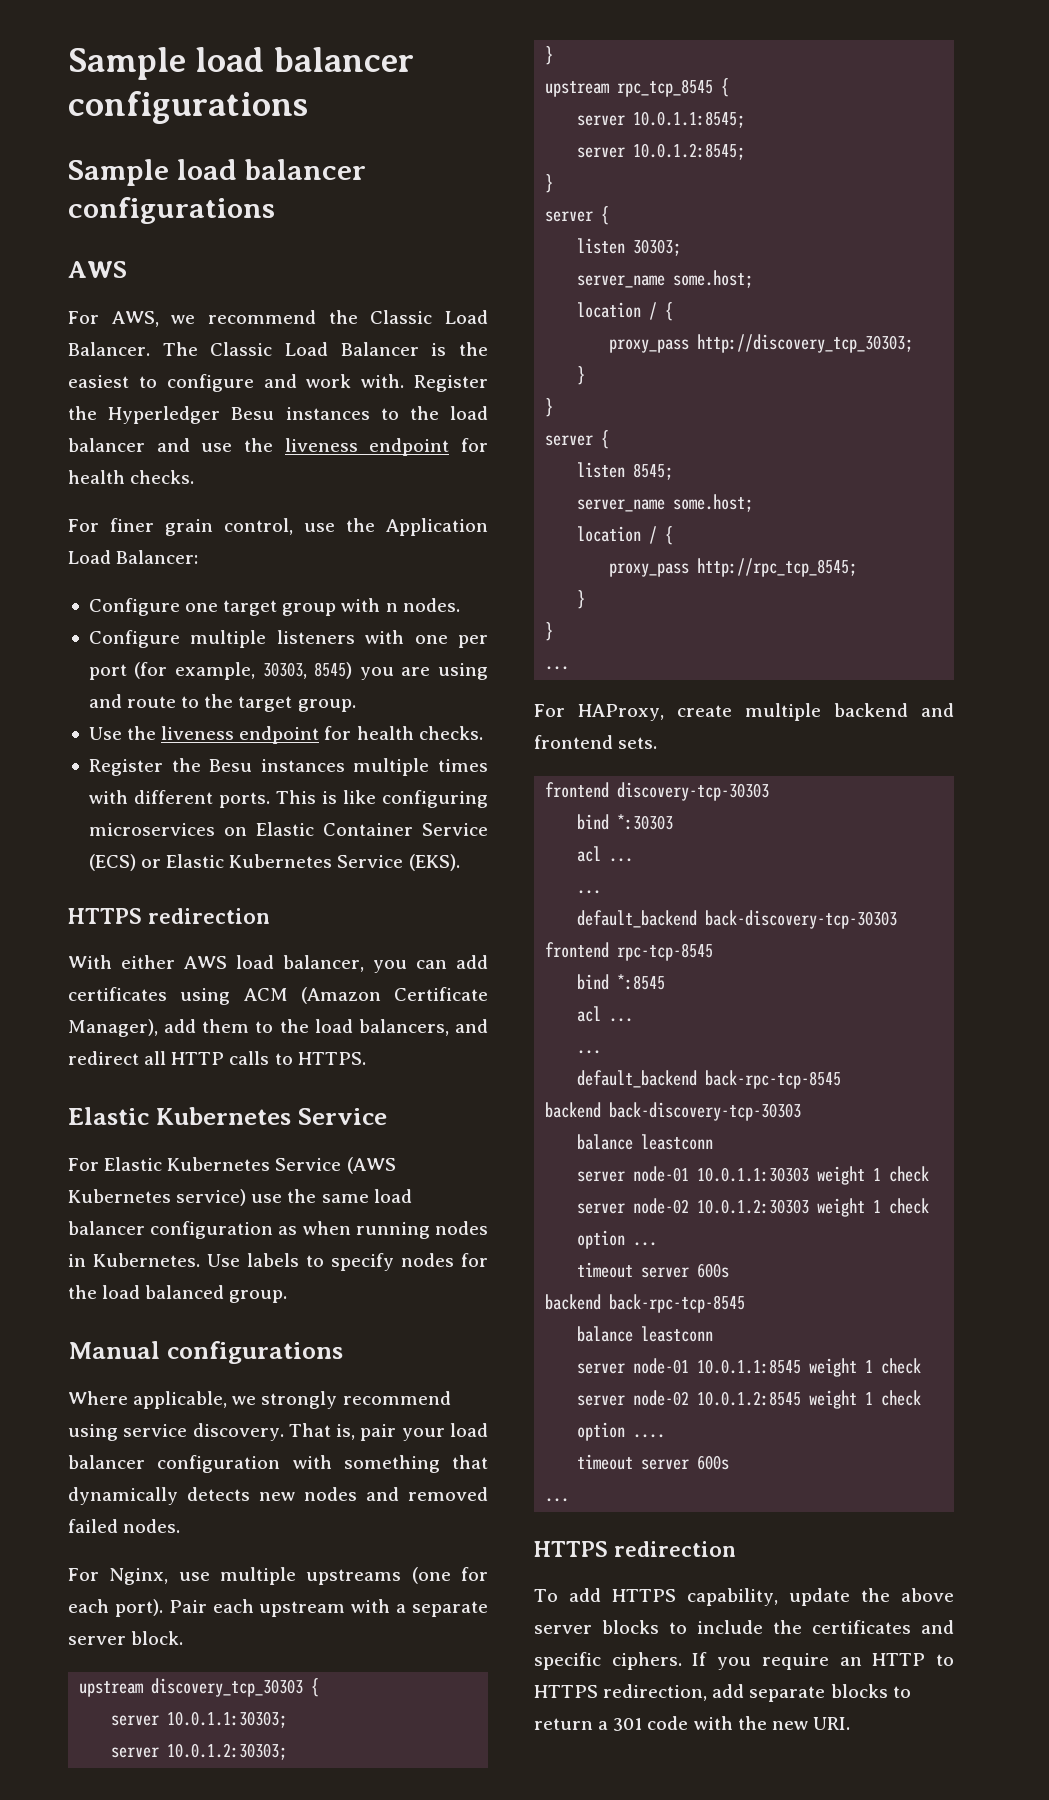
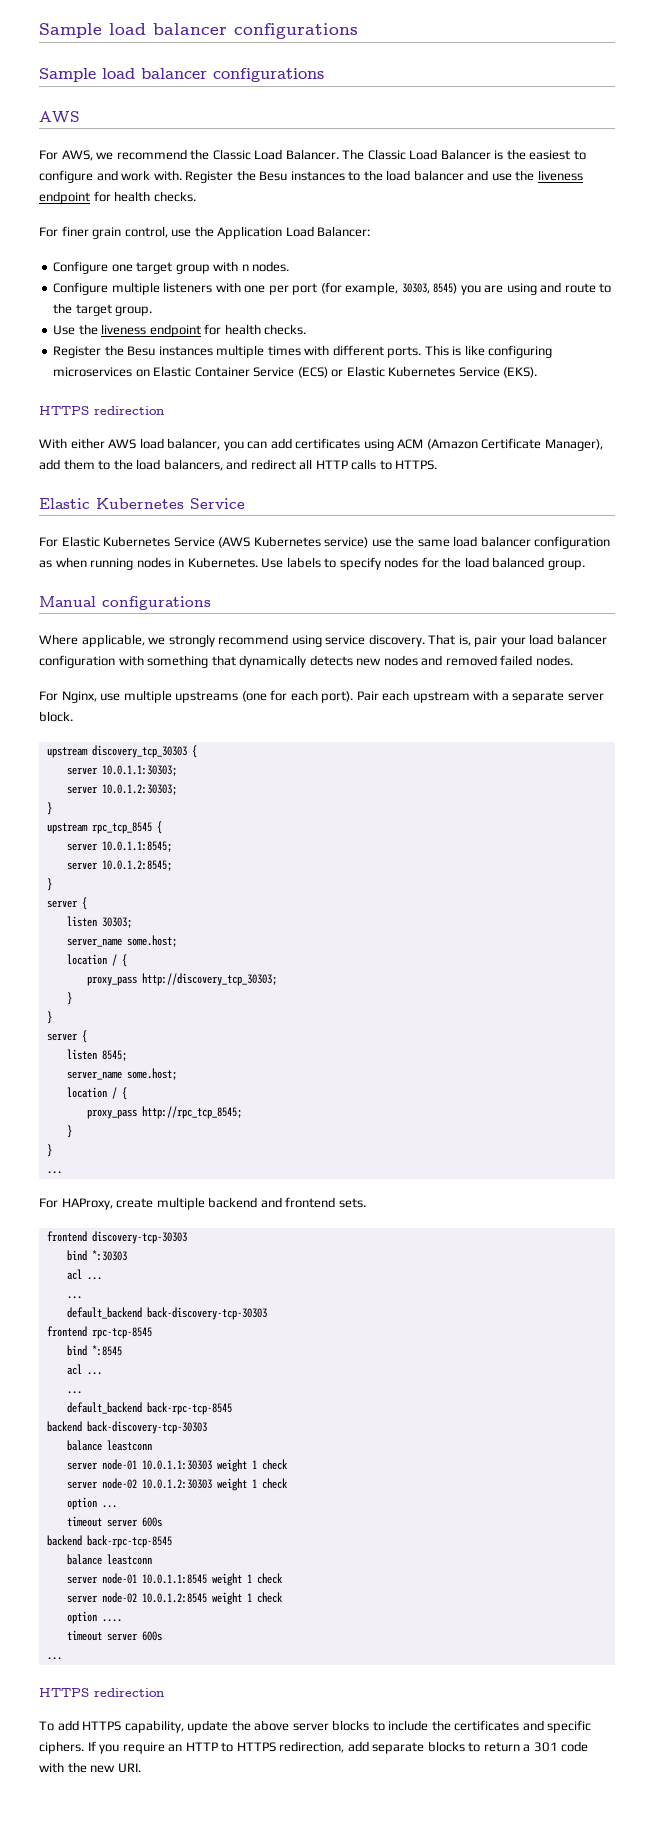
- Register the Hyperledger Besu instances to the load balancer and use the liveness endpoint for health checks.
+ Register the Besu instances to the load balancer and use the liveness endpoint for health checks.

